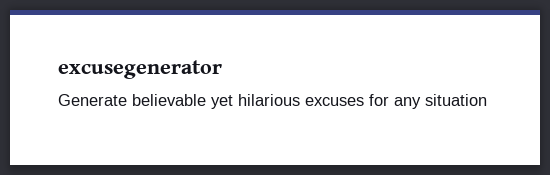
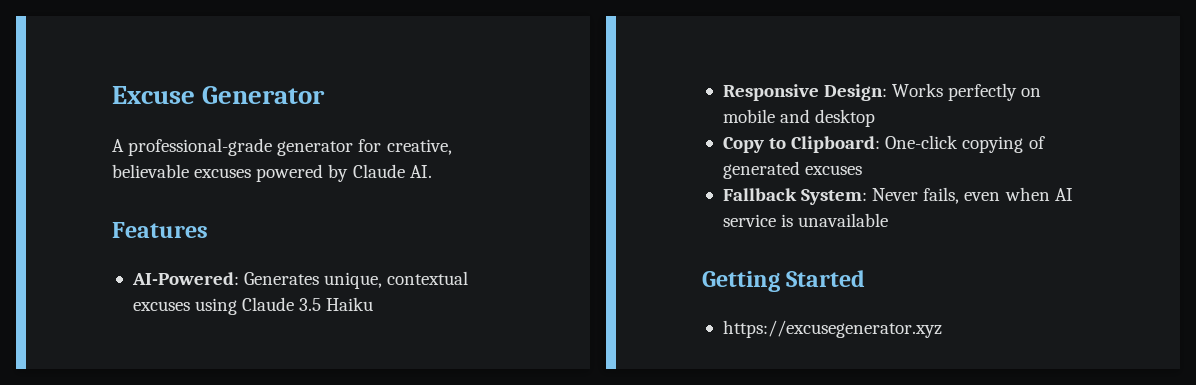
- excusegenerator
- Generate believable yet hilarious excuses for any situation
+ Excuse Generator
+ A professional-grade generator for creative, believable excuses powered by Claude AI.
+ Features
+ AI-Powered: Generates unique, contextual excuses using Claude 3.5 Haiku
+ Responsive Design: Works perfectly on mobile and desktop
+ Copy to Clipboard: One-click copying of generated excuses
+ Fallback System: Never fails, even when AI service is unavailable
+ Getting Started
+ https://excusegenerator.xyz

